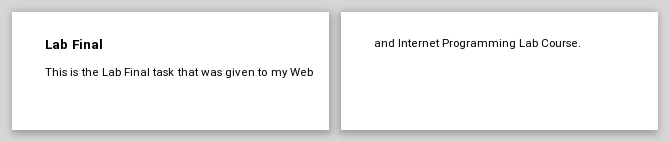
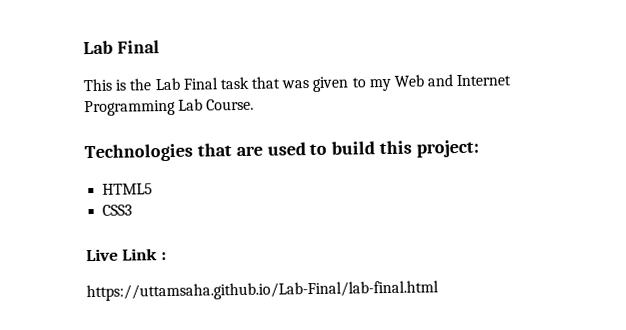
+ Technologies that are used to build this project:
+ HTML5
+ CSS3
+ Live Link :
+ https://uttamsaha.github.io/Lab-Final/lab-final.html

